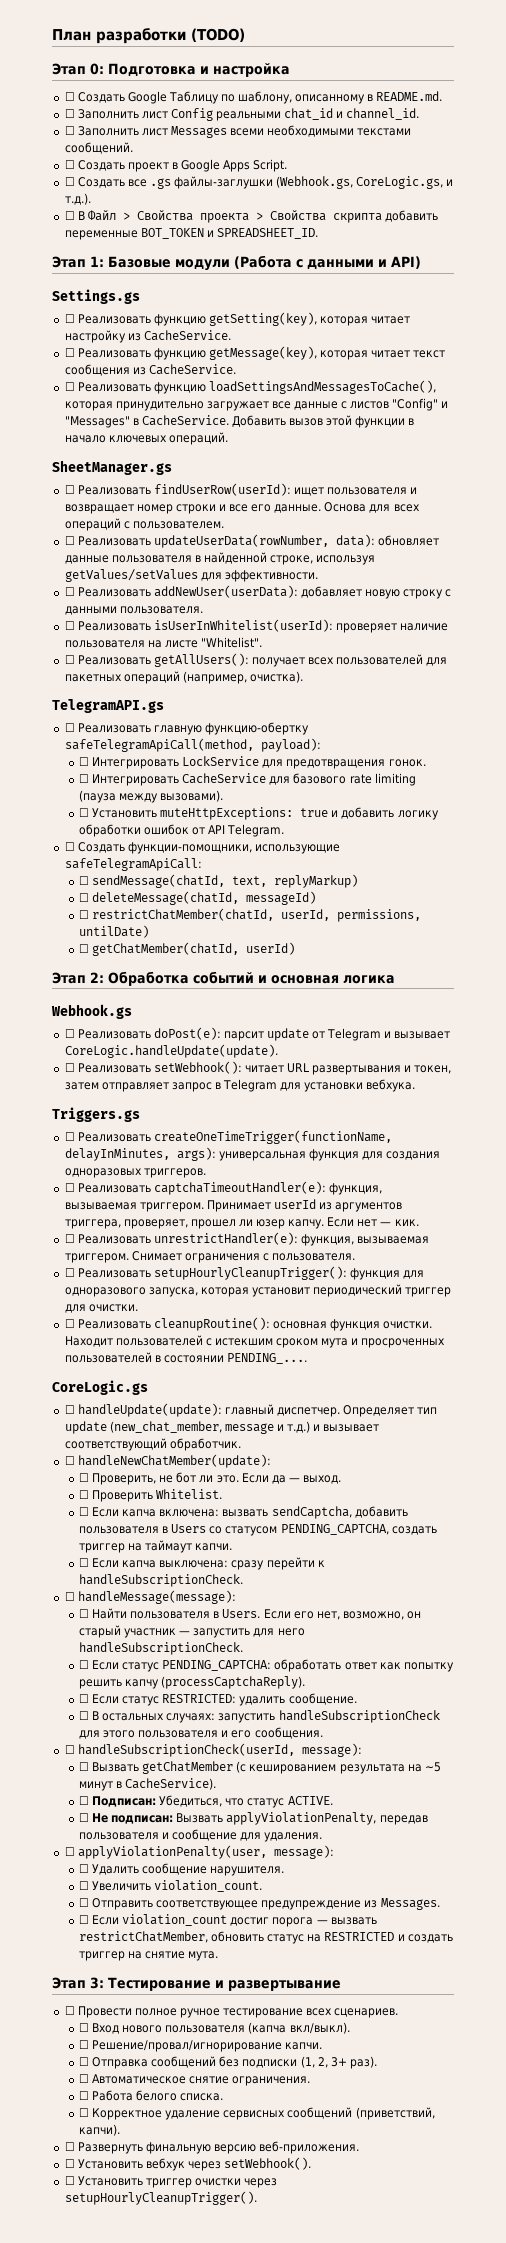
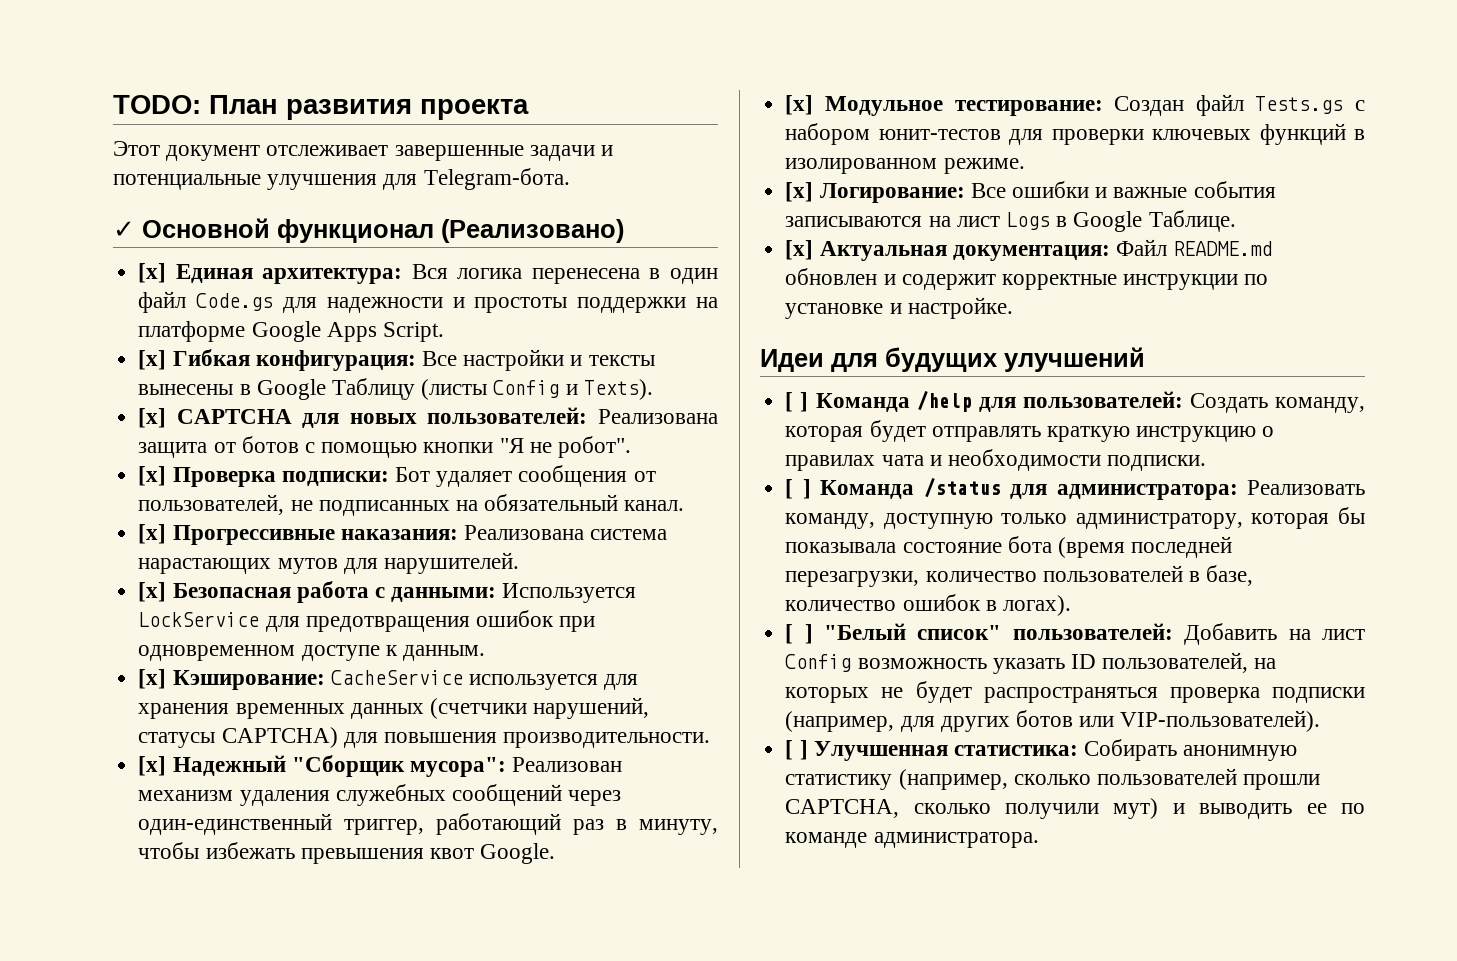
- План разработки (TODO)
- Этап 0: Подготовка и настройка
- ☐ Создать Google Таблицу по шаблону, описанному в README.md.
- ☐ Заполнить лист Config реальными chat_id и channel_id.
- ☐ Заполнить лист Messages всеми необходимыми текстами сообщений.
- ☐ Создать проект в Google Apps Script.
- ☐ Создать все .gs файлы-заглушки (Webhook.gs, CoreLogic.gs, и т.д.).
- ☐ В Файл > Свойства проекта > Свойства скрипта добавить переменные BOT_TOKEN и SPREADSHEET_ID.
- Этап 1: Базовые модули (Работа с данными и API)
- Settings.gs
- ☐ Реализовать функцию getSetting(key), которая читает настройку из CacheService.
- ☐ Реализовать функцию getMessage(key), которая читает текст сообщения из CacheService.
- ☐ Реализовать функцию loadSettingsAndMessagesToCache(), которая принудительно загружает все данные с листов "Config" и "Messages" в CacheService. Добавить вызов этой функции в начало ключевых операций.
- SheetManager.gs
- ☐ Реализовать findUserRow(userId): ищет пользователя и возвращает номер строки и все его данные. Основа для всех операций с пользователем.
- ☐ Реализовать updateUserData(rowNumber, data): обновляет данные пользователя в найденной строке, используя getValues/setValues для эффективности.
- ☐ Реализовать addNewUser(userData): добавляет новую строку с данными пользователя.
- ☐ Реализовать isUserInWhitelist(userId): проверяет наличие пользователя на листе "Whitelist".
- ☐ Реализовать getAllUsers(): получает всех пользователей для пакетных операций (например, очистка).
- TelegramAPI.gs
- ☐ Реализовать главную функцию-обертку safeTelegramApiCall(method, payload):
- ☐ Интегрировать LockService для предотвращения гонок.
- ☐ Интегрировать CacheService для базового rate limiting (пауза между вызовами).
- ☐ Установить muteHttpExceptions: true и добавить логику обработки ошибок от API Telegram.
- ☐ Создать функции-помощники, использующие safeTelegramApiCall:
- ☐ sendMessage(chatId, text, replyMarkup)
- ☐ deleteMessage(chatId, messageId)
- ☐ restrictChatMember(chatId, userId, permissions, untilDate)
- ☐ getChatMember(chatId, userId)
- Этап 2: Обработка событий и основная логика
- Webhook.gs
- ☐ Реализовать doPost(e): парсит update от Telegram и вызывает CoreLogic.handleUpdate(update).
- ☐ Реализовать setWebhook(): читает URL развертывания и токен, затем отправляет запрос в Telegram для установки вебхука.
- Triggers.gs
- ☐ Реализовать createOneTimeTrigger(functionName, delayInMinutes, args): универсальная функция для создания одноразовых триггеров.
- ☐ Реализовать captchaTimeoutHandler(e): функция, вызываемая триггером. Принимает userId из аргументов триггера, проверяет, прошел ли юзер капчу. Если нет — кик.
- ☐ Реализовать unrestrictHandler(e): функция, вызываемая триггером. Снимает ограничения с пользователя.
- ☐ Реализовать setupHourlyCleanupTrigger(): функция для одноразового запуска, которая установит периодический триггер для очистки.
- ☐ Реализовать cleanupRoutine(): основная функция очистки. Находит пользователей с истекшим сроком мута и просроченных пользователей в состоянии PENDING_....
- CoreLogic.gs
- ☐ handleUpdate(update): главный диспетчер. Определяет тип update (new_chat_member, message и т.д.) и вызывает соответствующий обработчик.
- ☐ handleNewChatMember(update):
- ☐ Проверить, не бот ли это. Если да — выход.
- ☐ Проверить Whitelist.
- ☐ Если капча включена: вызвать sendCaptcha, добавить пользователя в Users со статусом PENDING_CAPTCHA, создать триггер на таймаут капчи.
- ☐ Если капча выключена: сразу перейти к handleSubscriptionCheck.
- ☐ handleMessage(message):
- ☐ Найти пользователя в Users. Если его нет, возможно, он старый участник — запустить для него handleSubscriptionCheck.
- ☐ Если статус PENDING_CAPTCHA: обработать ответ как попытку решить капчу (processCaptchaReply).
- ☐ Если статус RESTRICTED: удалить сообщение.
- ☐ В остальных случаях: запустить handleSubscriptionCheck для этого пользователя и его сообщения.
- ☐ handleSubscriptionCheck(userId, message):
- ☐ Вызвать getChatMember (с кешированием результата на ~5 минут в CacheService).
- ☐ Подписан: Убедиться, что статус ACTIVE.
- ☐ Не подписан: Вызвать applyViolationPenalty, передав пользователя и сообщение для удаления.
- ☐ applyViolationPenalty(user, message):
- ☐ Удалить сообщение нарушителя.
- ☐ Увеличить violation_count.
- ☐ Отправить соответствующее предупреждение из Messages.
- ☐ Если violation_count достиг порога — вызвать restrictChatMember, обновить статус на RESTRICTED и создать триггер на снятие мута.
- Этап 3: Тестирование и развертывание
- ☐ Провести полное ручное тестирование всех сценариев.
- ☐ Вход нового пользователя (капча вкл/выкл).
- ☐ Решение/провал/игнорирование капчи.
- ☐ Отправка сообщений без подписки (1, 2, 3+ раз).
- ☐ Автоматическое снятие ограничения.
- ☐ Работа белого списка.
- ☐ Корректное удаление сервисных сообщений (приветствий, капчи).
- ☐ Развернуть финальную версию веб-приложения.
- ☐ Установить вебхук через setWebhook().
- ☐ Установить триггер очистки через setupHourlyCleanupTrigger().
+ TODO: План развития проекта
+ Этот документ отслеживает завершенные задачи и потенциальные улучшения для Telegram-бота.
+ ✓ Основной функционал (Реализовано)
+ [x] Единая архитектура: Вся логика перенесена в один файл Code.gs для надежности и простоты поддержки на платформе Google Apps Script.
+ [x] Гибкая конфигурация: Все настройки и тексты вынесены в Google Таблицу (листы Config и Texts).
+ [x] CAPTCHA для новых пользователей: Реализована защита от ботов с помощью кнопки "Я не робот".
+ [x] Проверка подписки: Бот удаляет сообщения от пользователей, не подписанных на обязательный канал.
+ [x] Прогрессивные наказания: Реализована система нарастающих мутов для нарушителей.
+ [x] Безопасная работа с данными: Используется LockService для предотвращения ошибок при одновременном доступе к данным.
+ [x] Кэширование: CacheService используется для хранения временных данных (счетчики нарушений, статусы CAPTCHA) для повышения производительности.
+ [x] Надежный "Сборщик мусора": Реализован механизм удаления служебных сообщений через один-единственный триггер, работающий раз в минуту, чтобы избежать превышения квот Google.
+ [x] Модульное тестирование: Создан файл Tests.gs с набором юнит-тестов для проверки ключевых функций в изолированном режиме.
+ [x] Логирование: Все ошибки и важные события записываются на лист Logs в Google Таблице.
+ [x] Актуальная документация: Файл README.md обновлен и содержит корректные инструкции по установке и настройке.
+ Идеи для будущих улучшений
+ [ ] Команда /help для пользователей: Создать команду, которая будет отправлять краткую инструкцию о правилах чата и необходимости подписки.
+ [ ] Команда /status для администратора: Реализовать команду, доступную только администратору, которая бы показывала состояние бота (время последней перезагрузки, количество пользователей в базе, количество ошибок в логах).
+ [ ] "Белый список" пользователей: Добавить на лист Config возможность указать ID пользователей, на которых не будет распространяться проверка подписки (например, для других ботов или VIP-пользователей).
+ [ ] Улучшенная статистика: Собирать анонимную статистику (например, сколько пользователей прошли CAPTCHA, сколько получили мут) и выводить ее по команде администратора.

